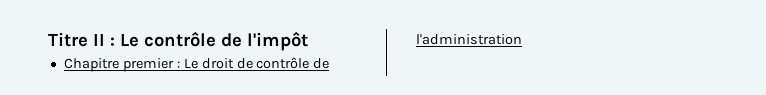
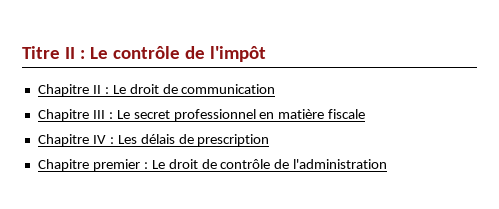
+ Chapitre II : Le droit de communication
+ Chapitre III : Le secret professionnel en matière fiscale
+ Chapitre IV : Les délais de prescription

